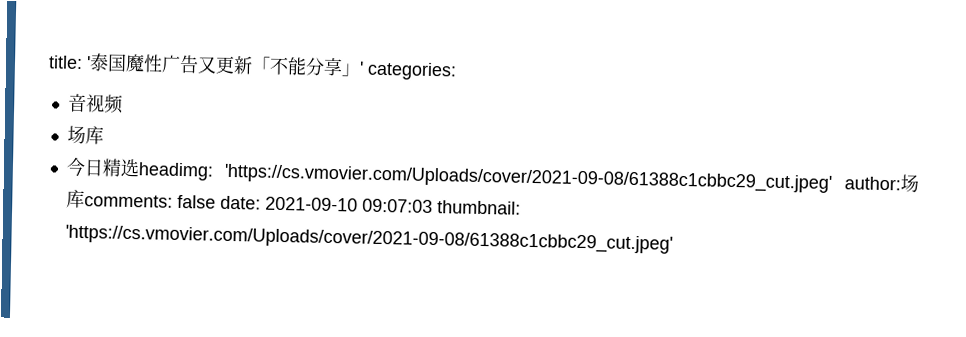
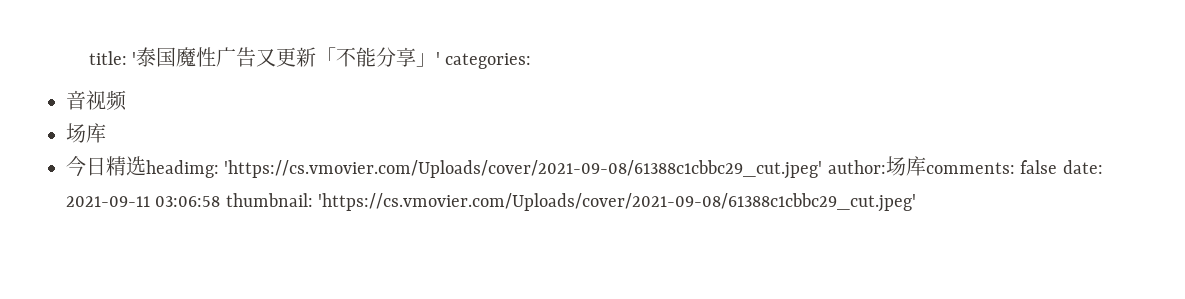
- 今日精选headimg: 'https://cs.vmovier.com/Uploads/cover/2021-09-08/61388c1cbbc29_cut.jpeg' author:场库comments: false date: 2021-09-10 09:07:03 thumbnail: 'https://cs.vmovier.com/Uploads/cover/2021-09-08/61388c1cbbc29_cut.jpeg'
+ 今日精选headimg: 'https://cs.vmovier.com/Uploads/cover/2021-09-08/61388c1cbbc29_cut.jpeg' author:场库comments: false date: 2021-09-11 03:06:58 thumbnail: 'https://cs.vmovier.com/Uploads/cover/2021-09-08/61388c1cbbc29_cut.jpeg'

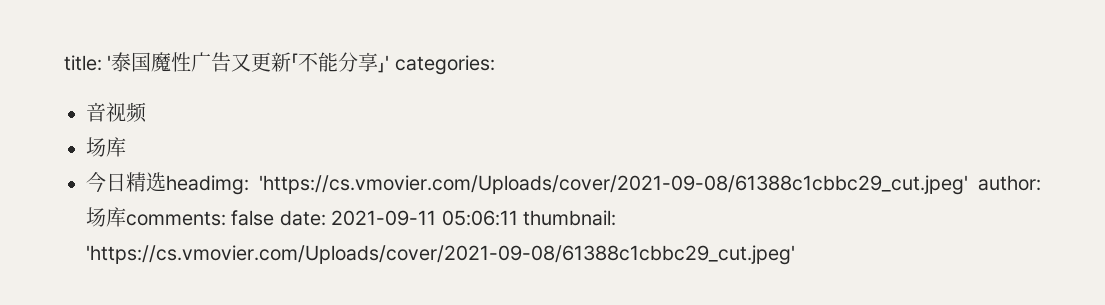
- 今日精选headimg: 'https://cs.vmovier.com/Uploads/cover/2021-09-08/61388c1cbbc29_cut.jpeg' author:场库comments: false date: 2021-09-11 03:06:58 thumbnail: 'https://cs.vmovier.com/Uploads/cover/2021-09-08/61388c1cbbc29_cut.jpeg'
+ 今日精选headimg: 'https://cs.vmovier.com/Uploads/cover/2021-09-08/61388c1cbbc29_cut.jpeg' author:场库comments: false date: 2021-09-11 05:06:11 thumbnail: 'https://cs.vmovier.com/Uploads/cover/2021-09-08/61388c1cbbc29_cut.jpeg'

